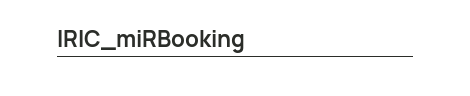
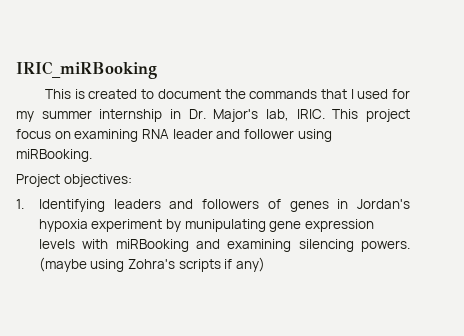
+ This is created to document the commands that I used for my summer internship in Dr. Major's lab, IRIC. This project focus on examining RNA leader and follower using miRBooking.
+ Project objectives:
+ 1. Identifying leaders and followers of genes in Jordan's hypoxia experiment by munipulating gene expression levels with miRBooking and examining silencing powers. (maybe using Zohra's scripts if any)

